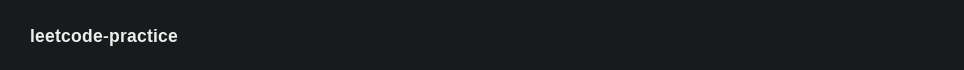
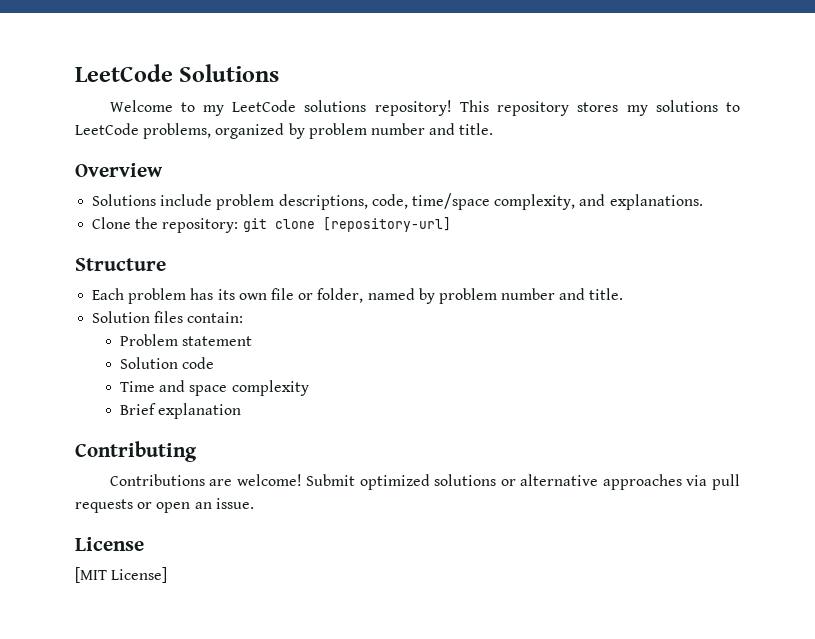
- leetcode-practice
+ LeetCode Solutions
+ Welcome to my LeetCode solutions repository! This repository stores my solutions to LeetCode problems, organized by problem number and title.
+ Overview
+ Solutions include problem descriptions, code, time/space complexity, and explanations.
+ Clone the repository: git clone [repository-url]
+ Structure
+ Each problem has its own file or folder, named by problem number and title.
+ Solution files contain:
+ Problem statement
+ Solution code
+ Time and space complexity
+ Brief explanation
+ Contributing
+ Contributions are welcome! Submit optimized solutions or alternative approaches via pull requests or open an issue.
+ License
+ [MIT License]

